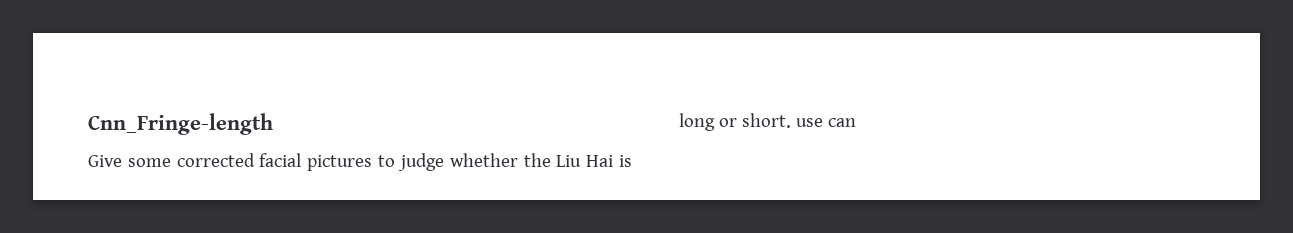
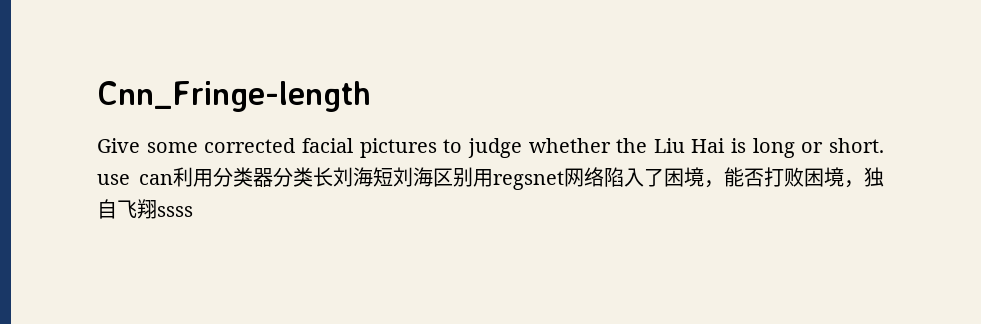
- Give some corrected facial pictures to judge whether the Liu Hai is long or short. use can
+ Give some corrected facial pictures to judge whether the Liu Hai is long or short. use can利用分类器分类长刘海短刘海区别用regsnet网络陷入了困境，能否打败困境，独自飞翔ssss

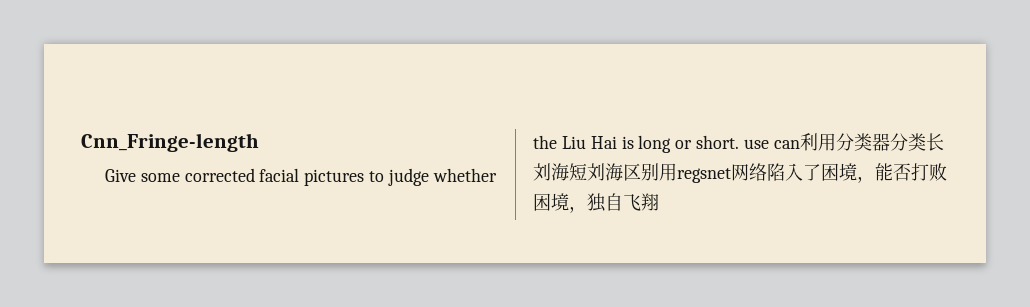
- Give some corrected facial pictures to judge whether the Liu Hai is long or short. use can利用分类器分类长刘海短刘海区别用regsnet网络陷入了困境，能否打败困境，独自飞翔ssss
+ Give some corrected facial pictures to judge whether the Liu Hai is long or short. use can利用分类器分类长刘海短刘海区别用regsnet网络陷入了困境，能否打败困境，独自飞翔

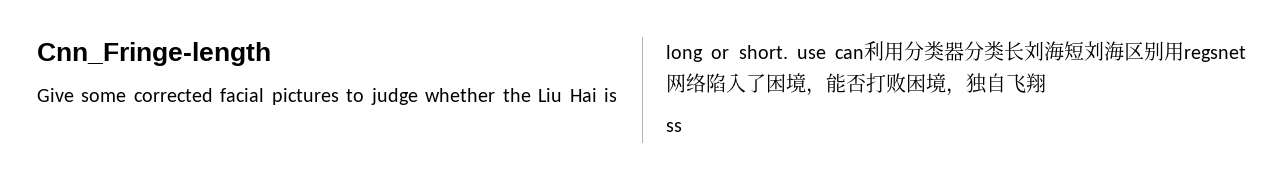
+ ss

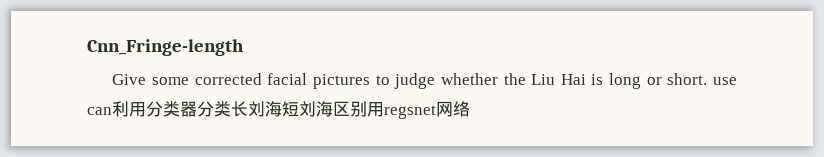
- Give some corrected facial pictures to judge whether the Liu Hai is long or short. use can利用分类器分类长刘海短刘海区别用regsnet网络陷入了困境，能否打败困境，独自飞翔
- ss
+ Give some corrected facial pictures to judge whether the Liu Hai is long or short. use can利用分类器分类长刘海短刘海区别用regsnet网络

